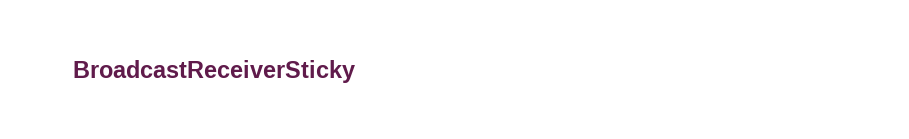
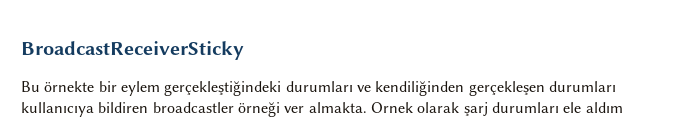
+ Bu örnekte bir eylem gerçekleştiğindeki durumları ve kendiliğinden gerçekleşen durumları kullanıcıya bildiren broadcastler örneği ver almakta. Ornek olarak şarj durumları ele aldım

